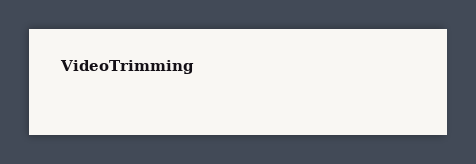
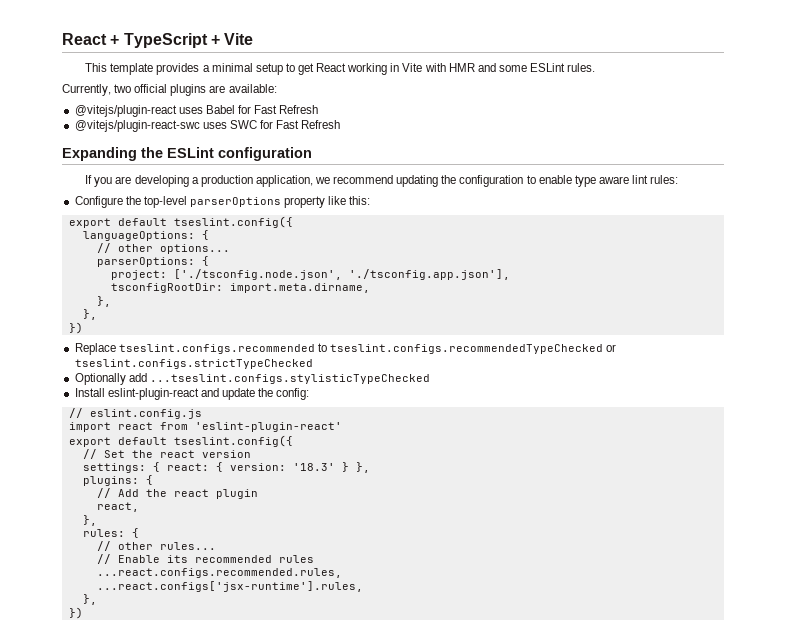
- VideoTrimming
+ React + TypeScript + Vite
+ This template provides a minimal setup to get React working in Vite with HMR and some ESLint rules.
+ Currently, two official plugins are available:
+ @vitejs/plugin-react uses Babel for Fast Refresh
+ @vitejs/plugin-react-swc uses SWC for Fast Refresh
+ Expanding the ESLint configuration
+ If you are developing a production application, we recommend updating the configuration to enable type aware lint rules:
+ Configure the top-level parserOptions property like this:
+ export default tseslint.config({
+ languageOptions: {
+ // other options...
+ parserOptions: {
+ project: ['./tsconfig.node.json', './tsconfig.app.json'],
+ tsconfigRootDir: import.meta.dirname,
+ },
+ },
+ })
+ Replace tseslint.configs.recommended to tseslint.configs.recommendedTypeChecked or tseslint.configs.strictTypeChecked
+ Optionally add ...tseslint.configs.stylisticTypeChecked
+ Install eslint-plugin-react and update the config:
+ // eslint.config.js
+ import react from 'eslint-plugin-react'
+ export default tseslint.config({
+ // Set the react version
+ settings: { react: { version: '18.3' } },
+ plugins: {
+ // Add the react plugin
+ react,
+ },
+ rules: {
+ // other rules...
+ // Enable its recommended rules
+ ...react.configs.recommended.rules,
+ ...react.configs['jsx-runtime'].rules,
+ },
+ })

